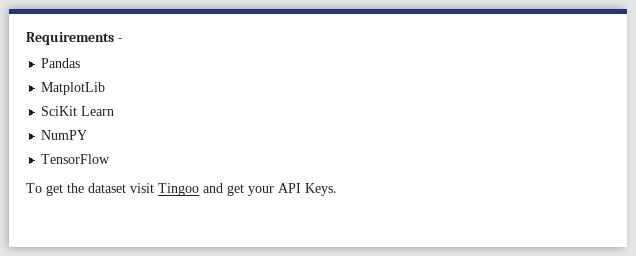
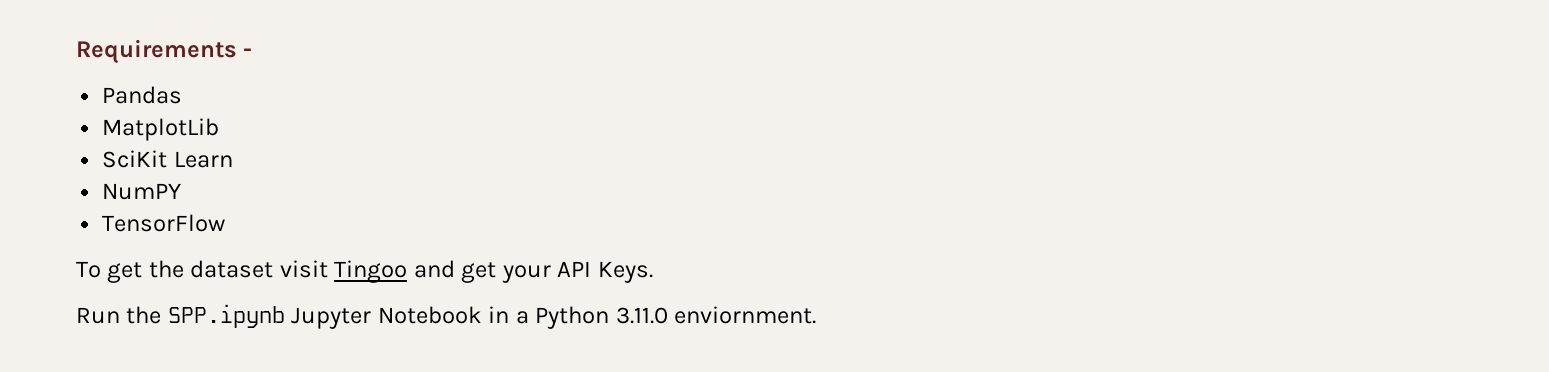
+ Run the SPP.ipynb Jupyter Notebook in a Python 3.11.0 enviornment.

